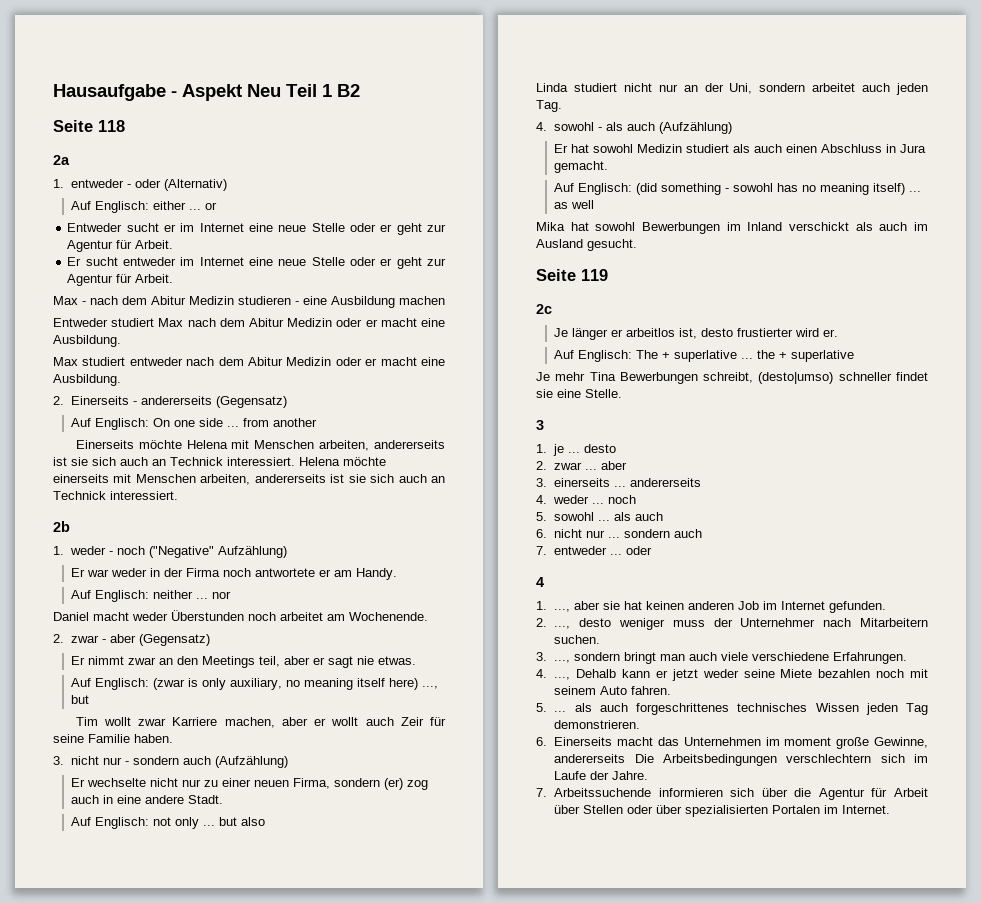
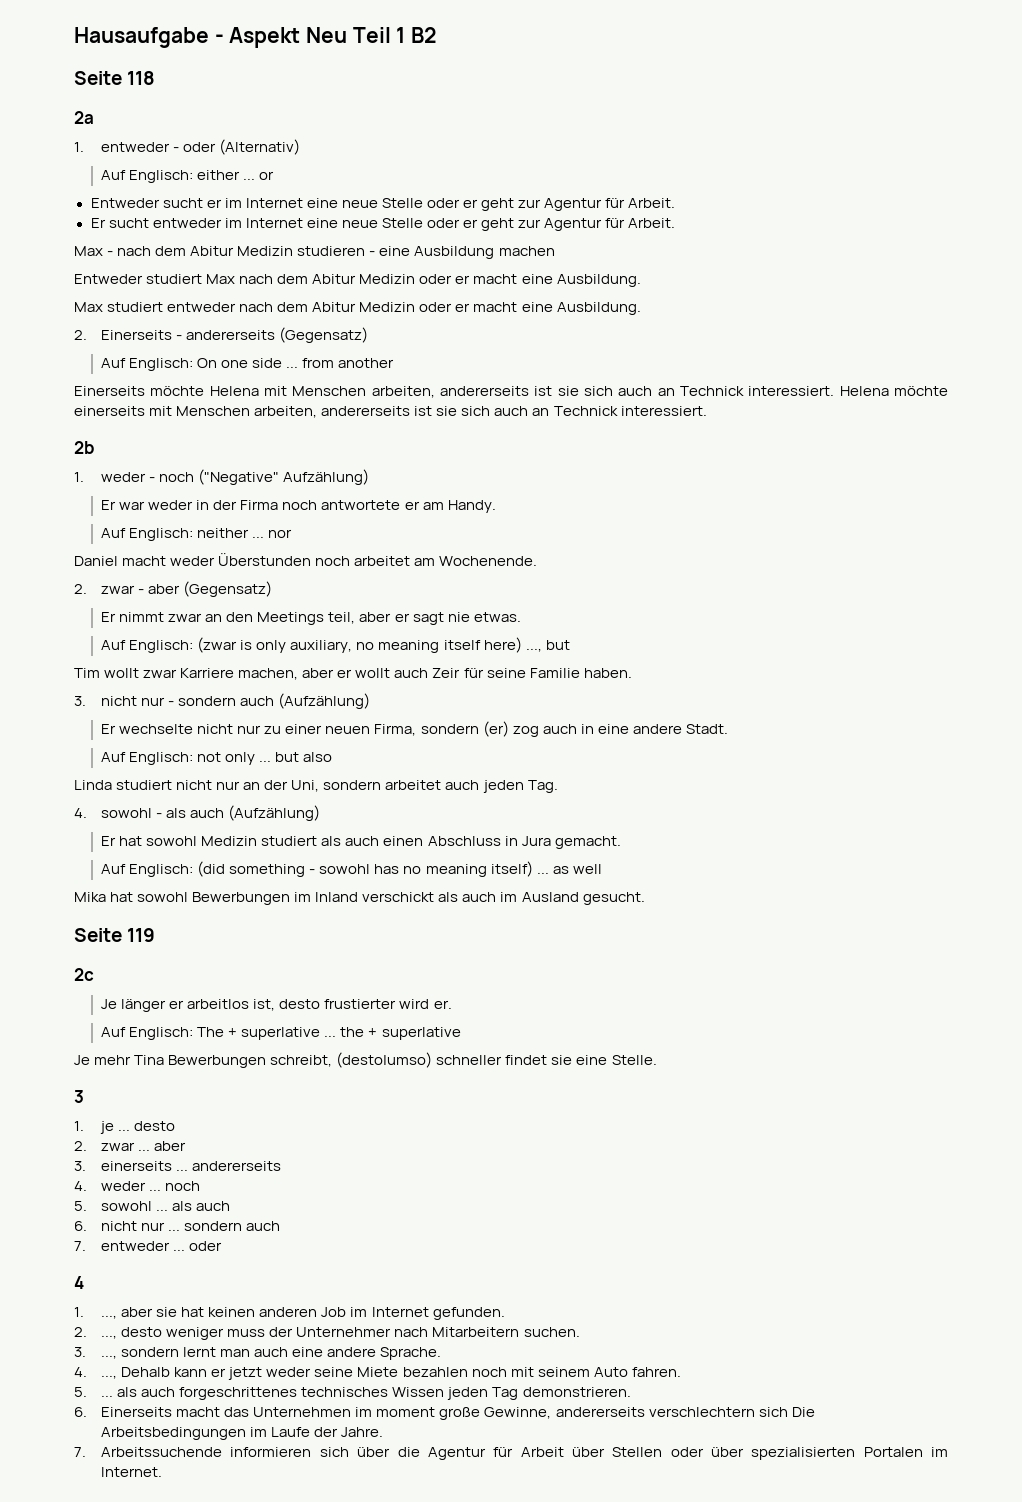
- 3. ..., sondern bringt man auch viele verschiedene Erfahrungen.
+ 3. ..., sondern lernt man auch eine andere Sprache.
- 6. Einerseits macht das Unternehmen im moment große Gewinne, andererseits Die Arbeitsbedingungen verschlechtern sich im Laufe der Jahre.
+ 6. Einerseits macht das Unternehmen im moment große Gewinne, andererseits verschlechtern sich Die Arbeitsbedingungen im Laufe der Jahre.

